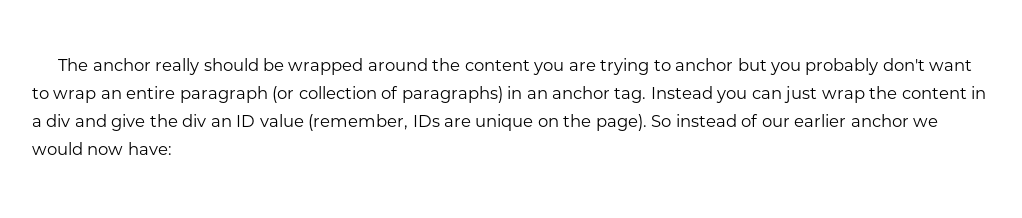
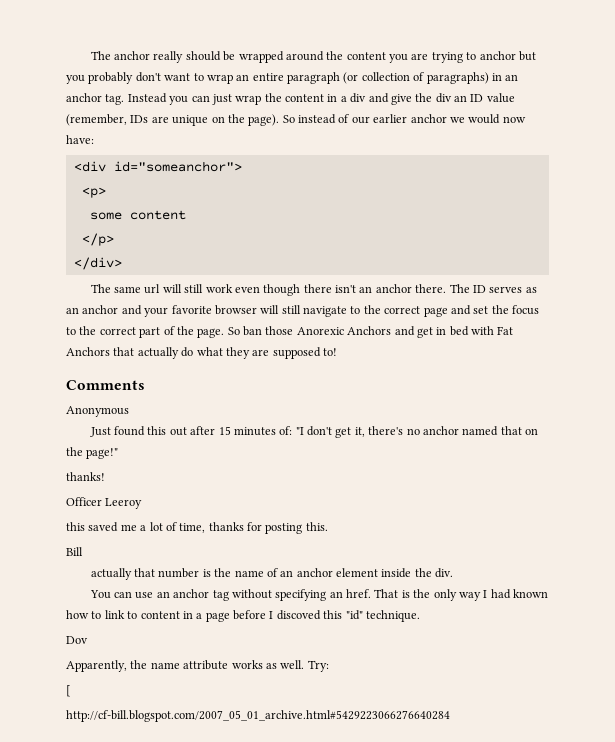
+ <div id="someanchor">
+ <p>
+ some content
+ </p>
+ </div>
+ The same url will still work even though there isn't an anchor there. The ID serves as an anchor and your favorite browser will still navigate to the correct page and set the focus to the correct part of the page. So ban those Anorexic Anchors and get in bed with Fat Anchors that actually do what they are supposed to!
+ Comments
+ Anonymous
+ Just found this out after 15 minutes of: "I don't get it, there's no anchor named that on the page!"
+ thanks!
+ Officer Leeroy
+ this saved me a lot of time, thanks for posting this.
+ Bill
+ actually that number is the name of an anchor element inside the div.
+ You can use an anchor tag without specifying an href. That is the only way I had known how to link to content in a page before I discoved this "id" technique.
+ Dov
+ Apparently, the name attribute works as well. Try:
+ [
+ http://cf-bill.blogspot.com/2007_05_01_archive.html#5429223066276640284

